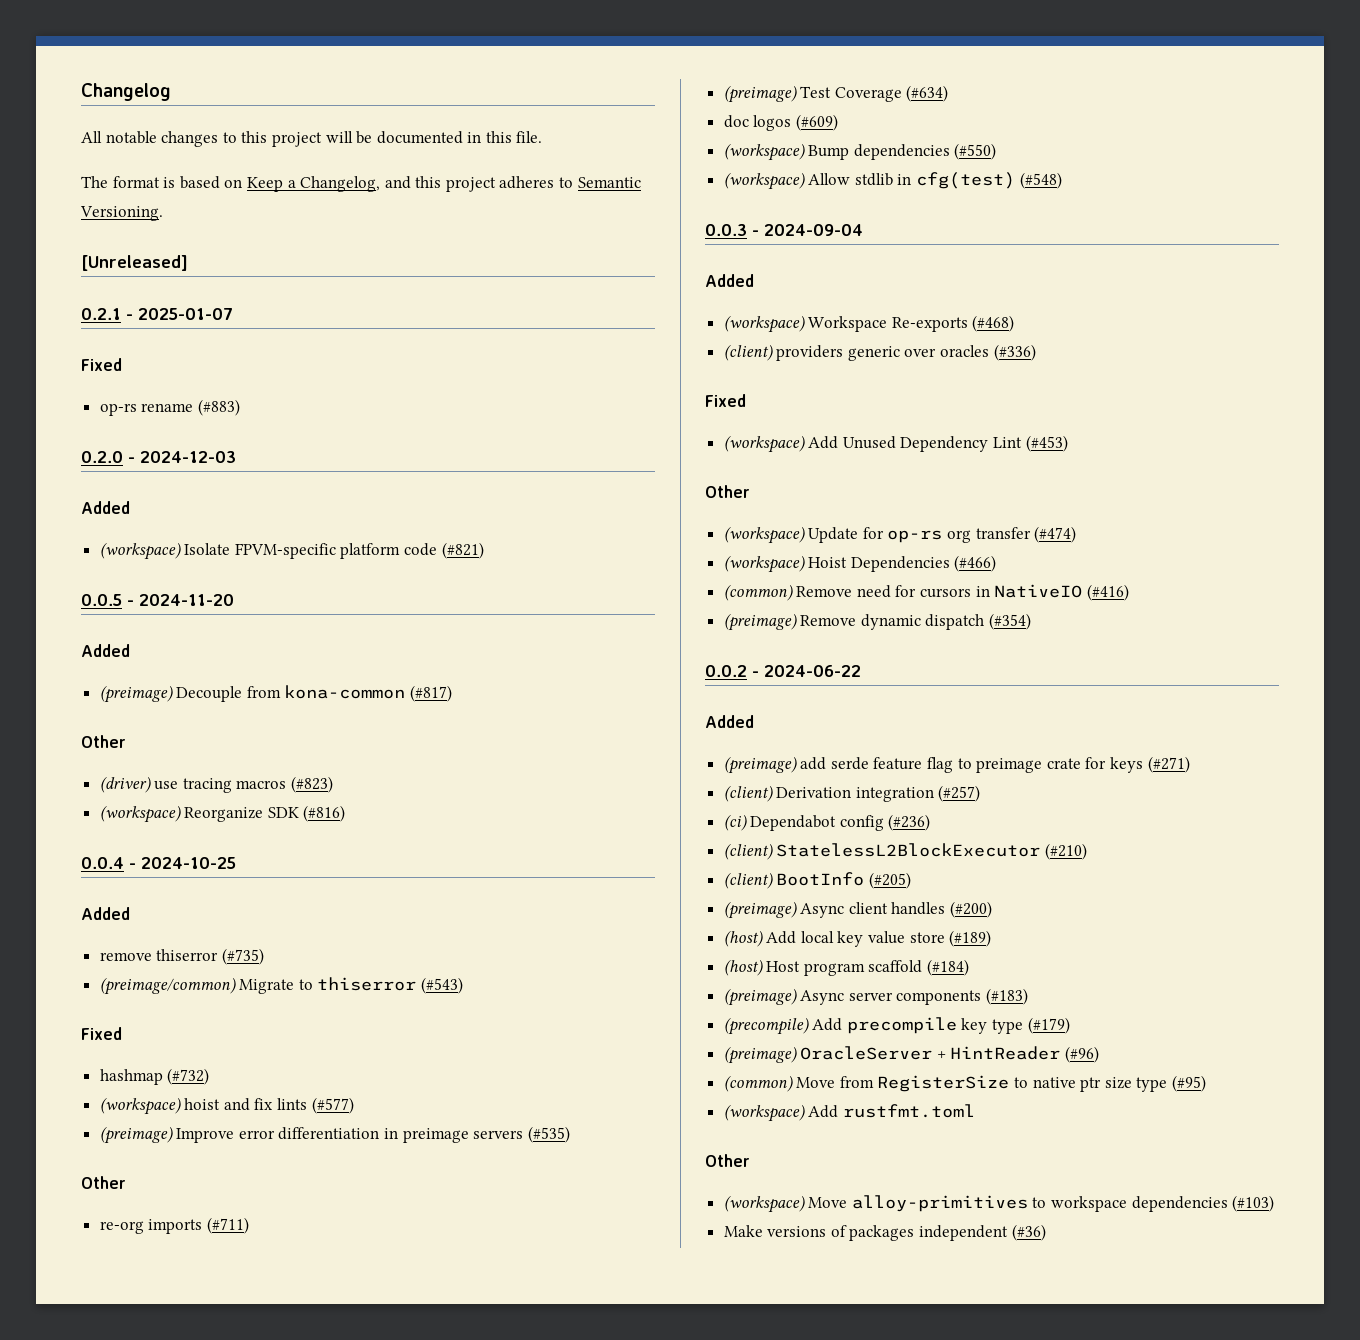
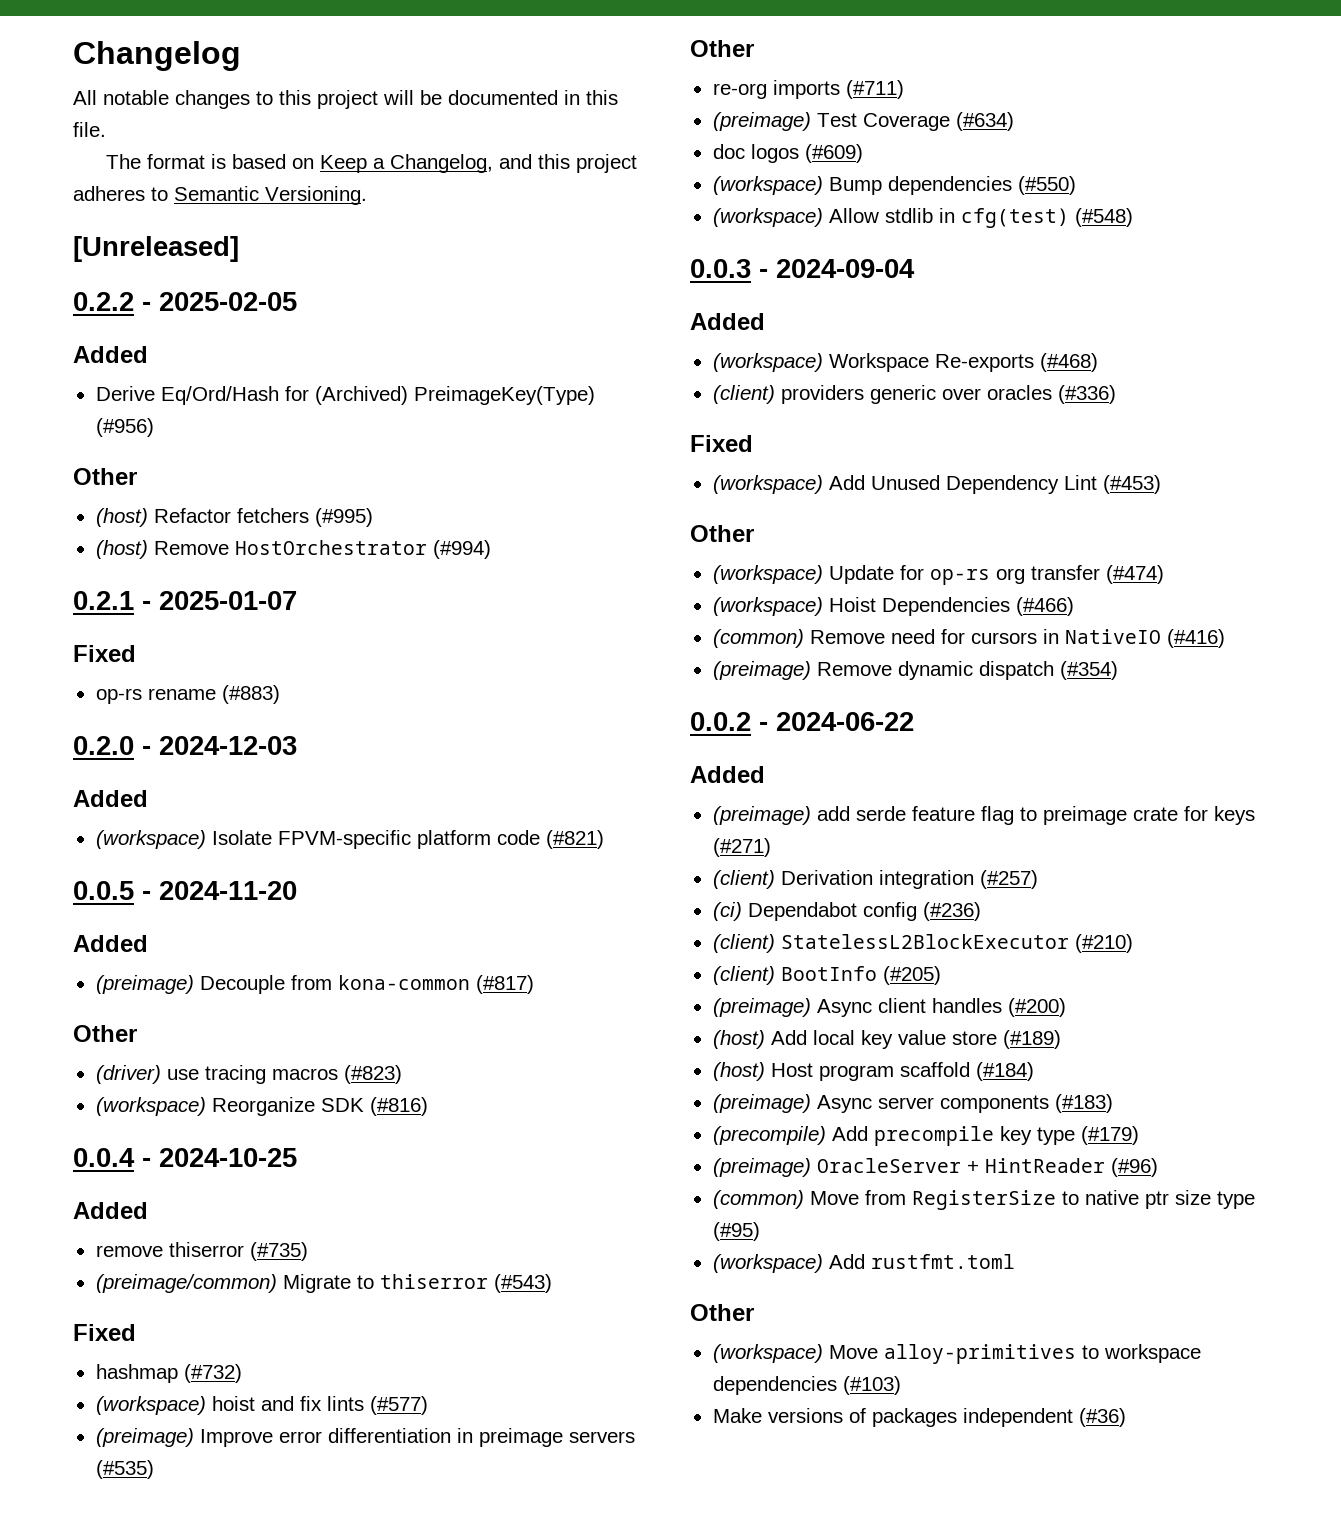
+ 0.2.2 - 2025-02-05
+ Added
+ Derive Eq/Ord/Hash for (Archived) PreimageKey(Type) (#956)
+ Other
+ (host) Refactor fetchers (#995)
+ (host) Remove HostOrchestrator (#994)

